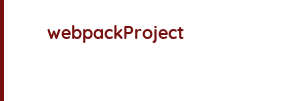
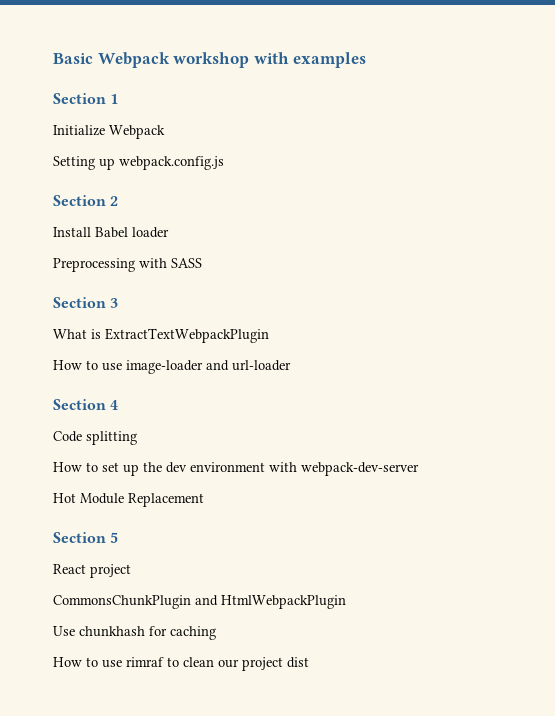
- webpackProject
+ Basic Webpack workshop with examples
+ Section 1
+ Initialize Webpack
+ Setting up webpack.config.js
+ Section 2
+ Install Babel loader
+ Preprocessing with SASS
+ Section 3
+ What is ExtractTextWebpackPlugin
+ How to use image-loader and url-loader
+ Section 4
+ Code splitting
+ How to set up the dev environment with webpack-dev-server
+ Hot Module Replacement
+ Section 5
+ React project
+ CommonsChunkPlugin and HtmlWebpackPlugin
+ Use chunkhash for caching
+ How to use rimraf to clean our project dist

